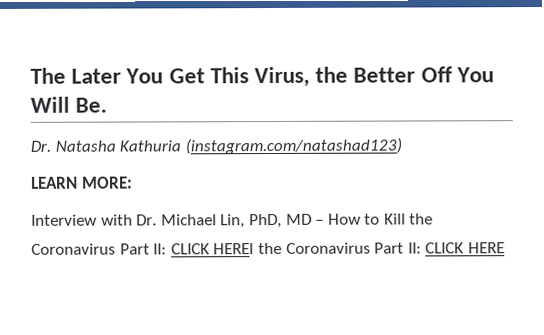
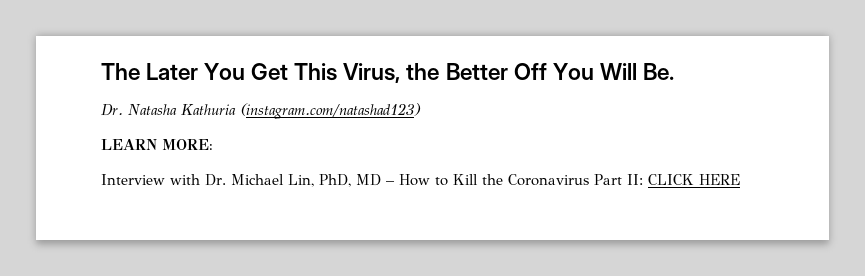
- Interview with Dr. Michael Lin, PhD, MD – How to Kill the Coronavirus Part II: CLICK HEREl the Coronavirus Part II: CLICK HERE
+ Interview with Dr. Michael Lin, PhD, MD – How to Kill the Coronavirus Part II: CLICK HERE

